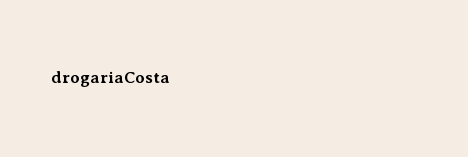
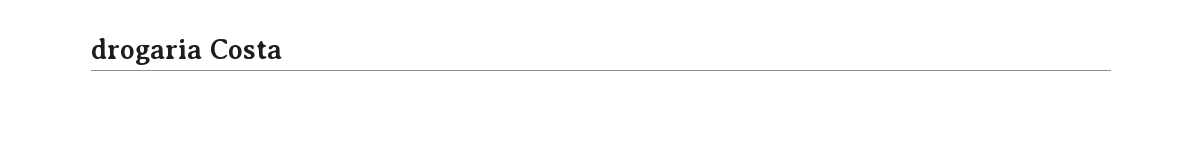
- drogariaCosta
+ drogaria Costa

